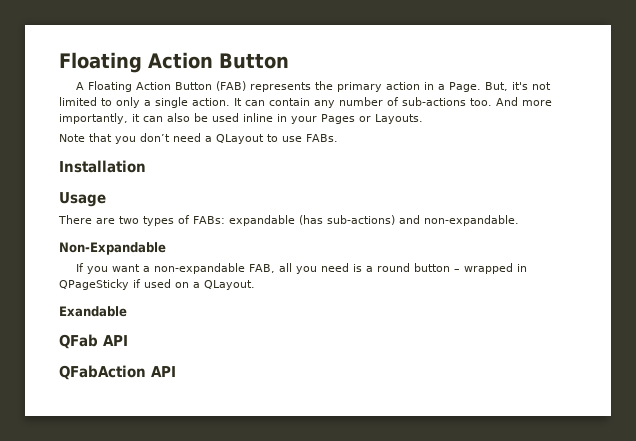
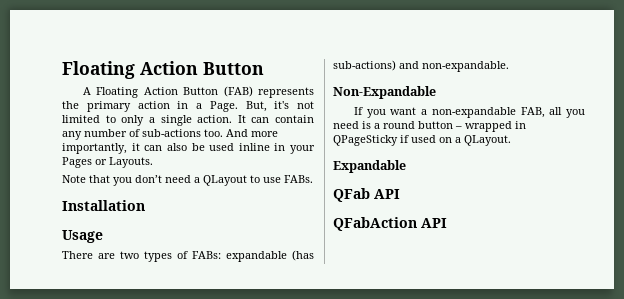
- Exandable
+ Expandable

